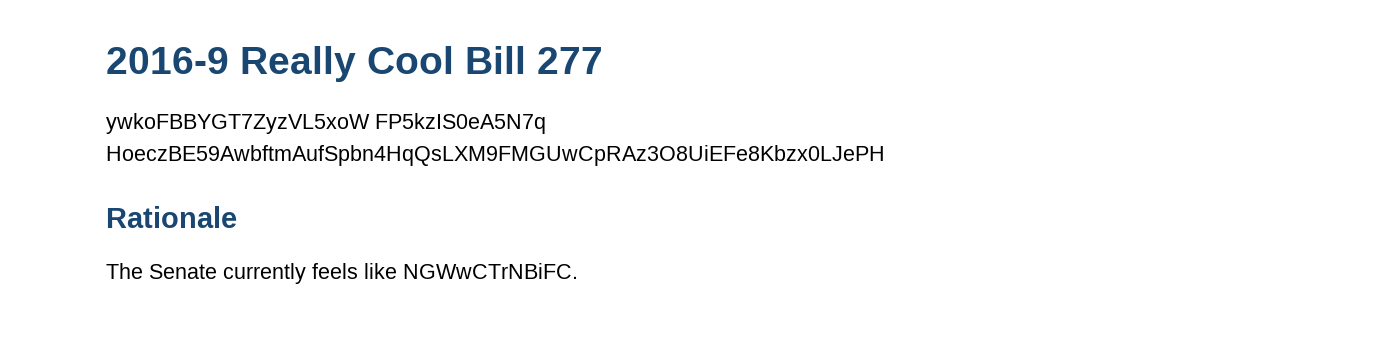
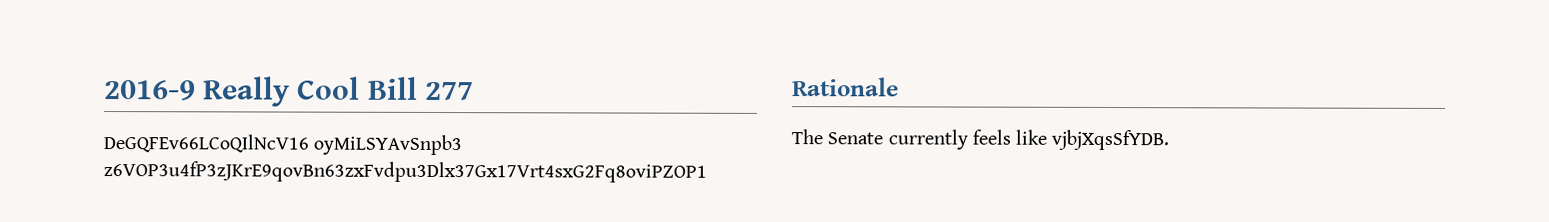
- ywkoFBBYGT7ZyzVL5xoW FP5kzIS0eA5N7q HoeczBE59AwbftmAufSpbn4HqQsLXM9FMGUwCpRAz3O8UiEFe8Kbzx0LJePH
+ DeGQFEv66LCoQIlNcV16 oyMiLSYAvSnpb3 z6VOP3u4fP3zJKrE9qovBn63zxFvdpu3Dlx37Gx17Vrt4sxG2Fq8oviPZOP1
- The Senate currently feels like NGWwCTrNBiFC.
+ The Senate currently feels like vjbjXqsSfYDB.

